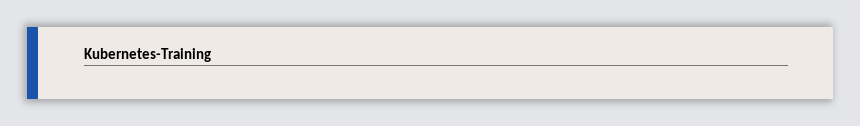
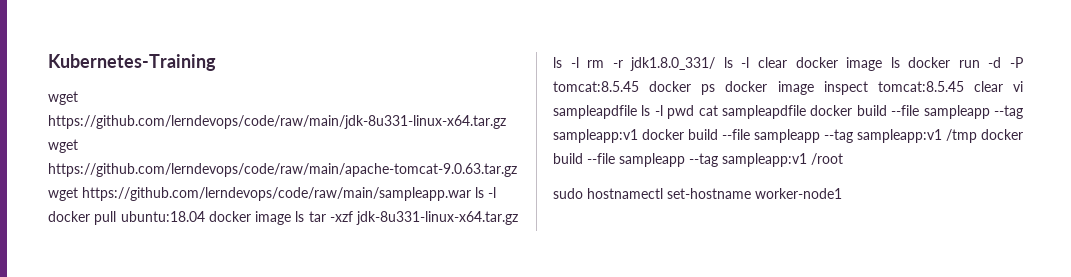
+ wget https://github.com/lerndevops/code/raw/main/jdk-8u331-linux-x64.tar.gz wget https://github.com/lerndevops/code/raw/main/apache-tomcat-9.0.63.tar.gz wget https://github.com/lerndevops/code/raw/main/sampleapp.war ls -l docker pull ubuntu:18.04 docker image ls tar -xzf jdk-8u331-linux-x64.tar.gz ls -l rm -r jdk1.8.0_331/ ls -l clear docker image ls docker run -d -P tomcat:8.5.45 docker ps docker image inspect tomcat:8.5.45 clear vi sampleapdfile ls -l pwd cat sampleapdfile docker build --file sampleapp --tag sampleapp:v1 docker build --file sampleapp --tag sampleapp:v1 /tmp docker build --file sampleapp --tag sampleapp:v1 /root
+ sudo hostnamectl set-hostname worker-node1

